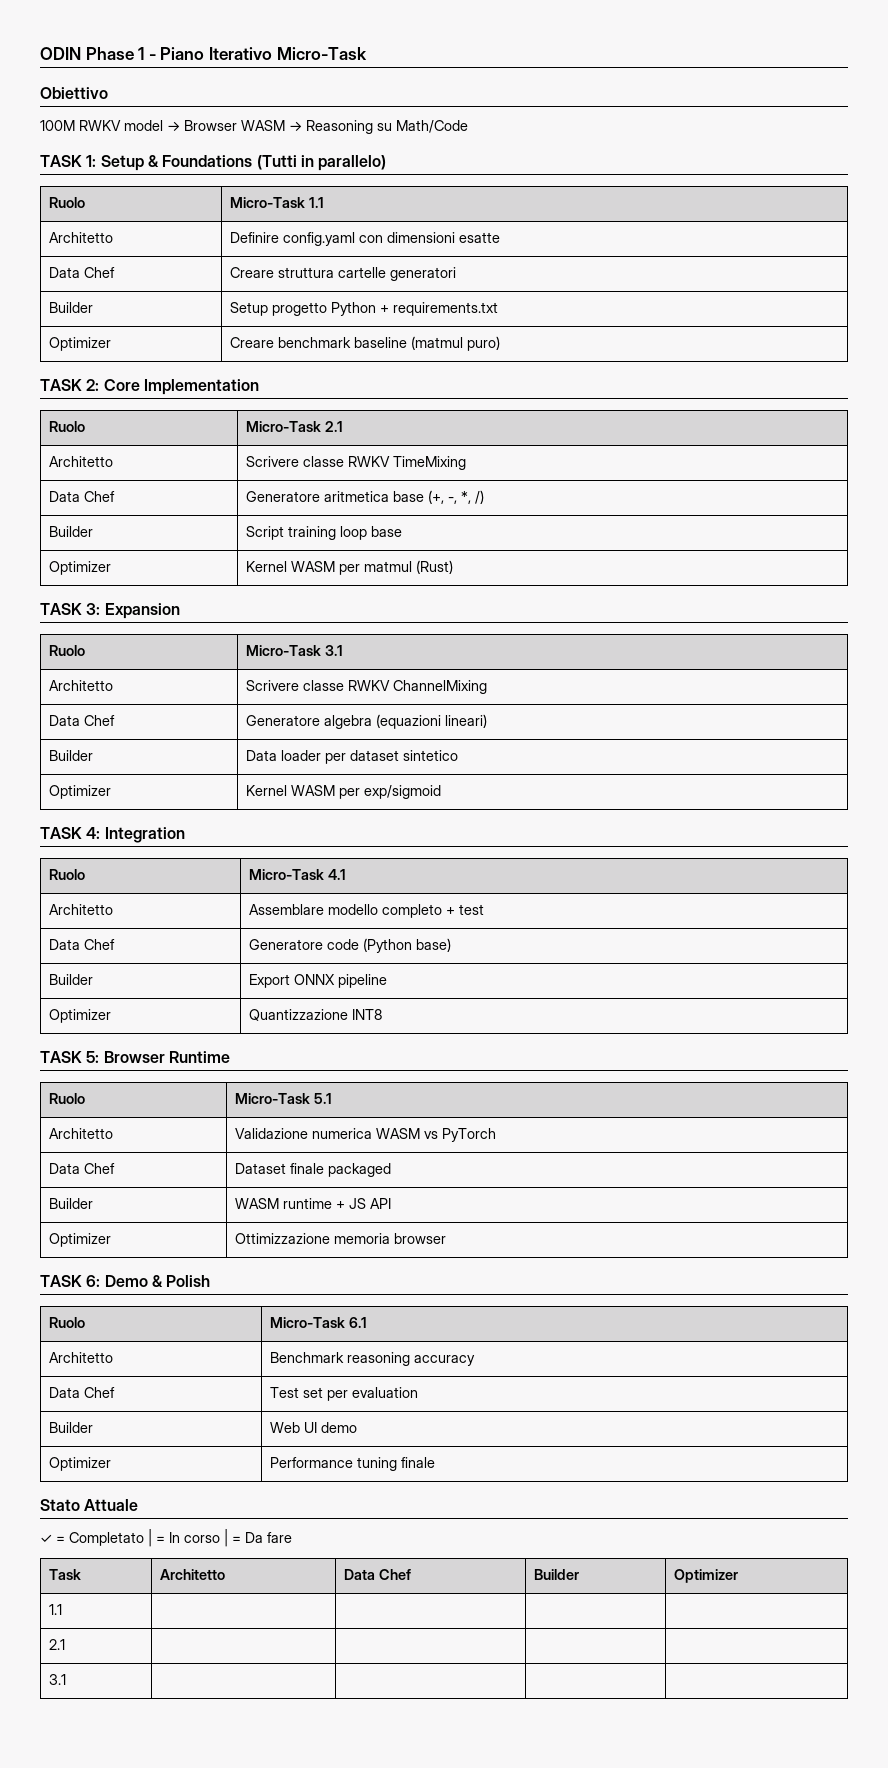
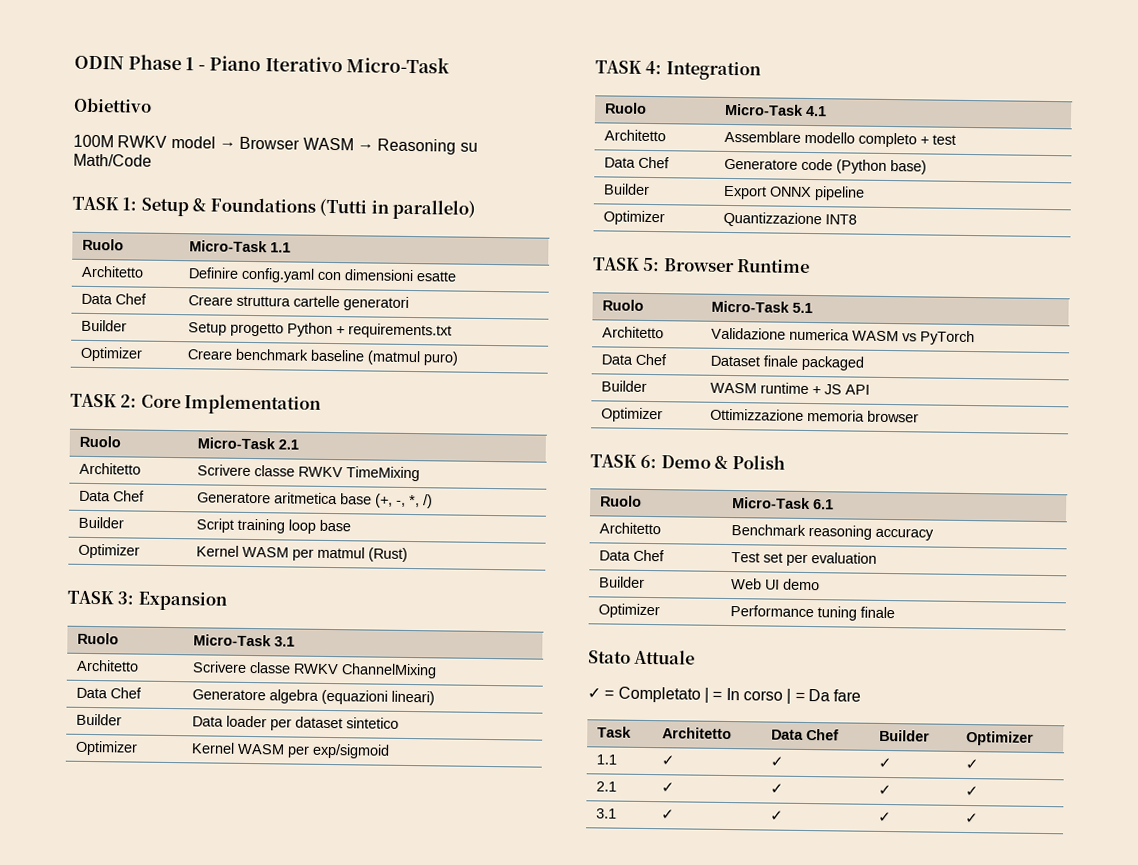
- 1.1 | | | |
- 2.1 | | | |
- 3.1 | | | |
+ 1.1 | ✓ | ✓ | ✓ | ✓
+ 2.1 | ✓ | ✓ | ✓ | ✓
+ 3.1 | ✓ | ✓ | ✓ | ✓

